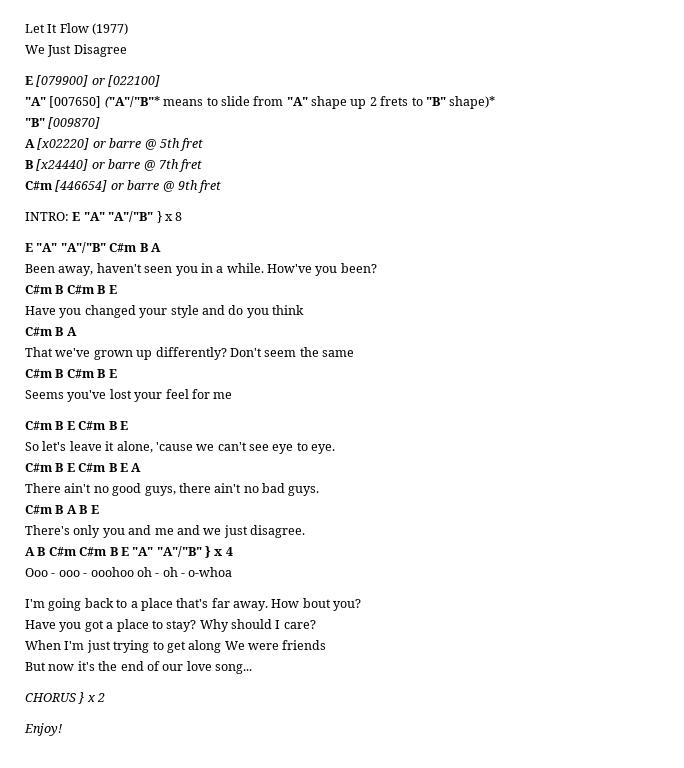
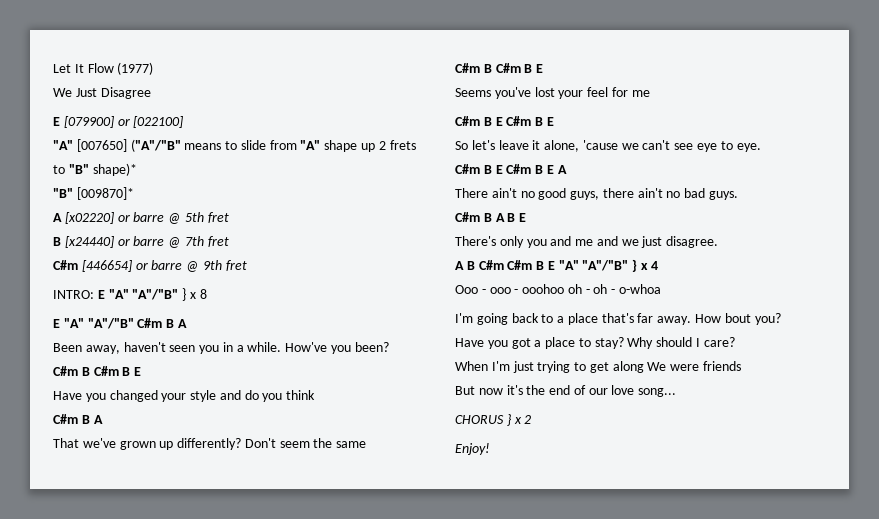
- "A" [007650] ("A"/"B"* means to slide from "A" shape up 2 frets to "B" shape)*
+ "A" [007650] ("A"/"B" means to slide from "A" shape up 2 frets to "B" shape)*
- "B" [009870]
+ "B" [009870]*

